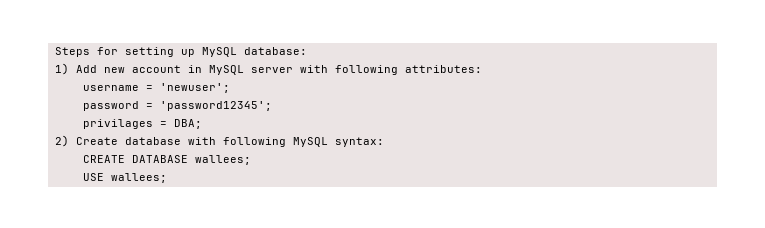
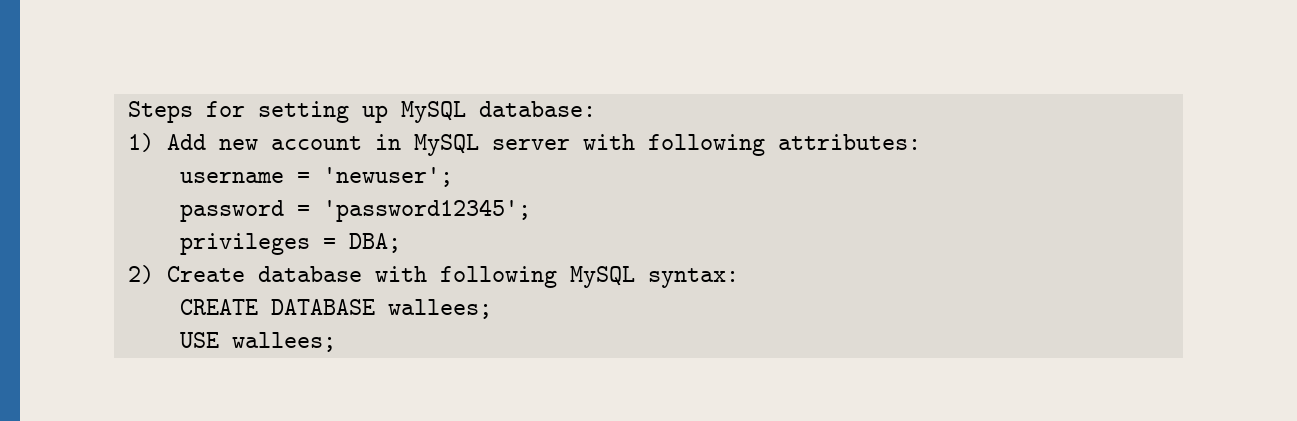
- privilages = DBA;
+ privileges = DBA;

